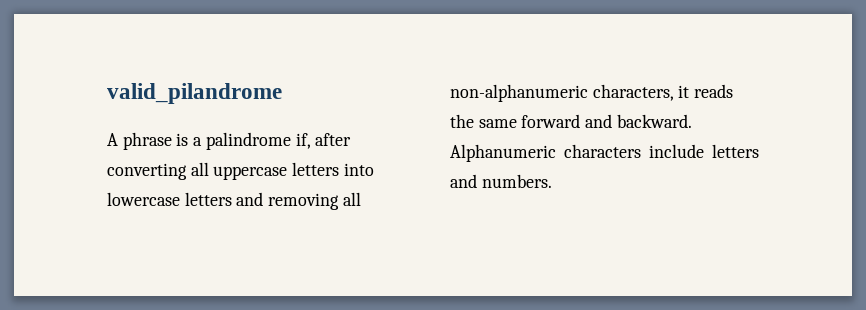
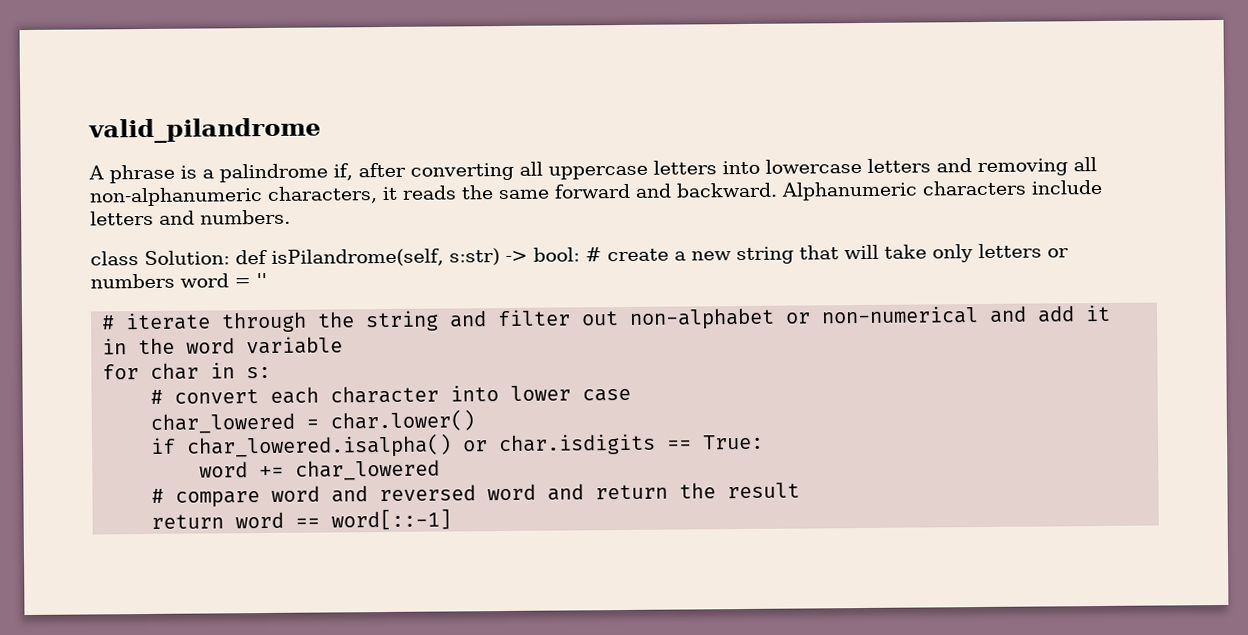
+ class Solution: def isPilandrome(self, s:str) -> bool: # create a new string that will take only letters or numbers word = ''
+ # iterate through the string and filter out non-alphabet or non-numerical and add it in the word variable
+ for char in s:
+ # convert each character into lower case
+ char_lowered = char.lower()
+ if char_lowered.isalpha() or char.isdigits == True:
+ word += char_lowered
+ # compare word and reversed word and return the result
+ return word == word[::-1]

